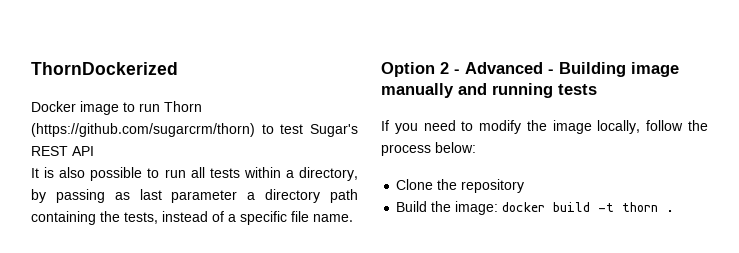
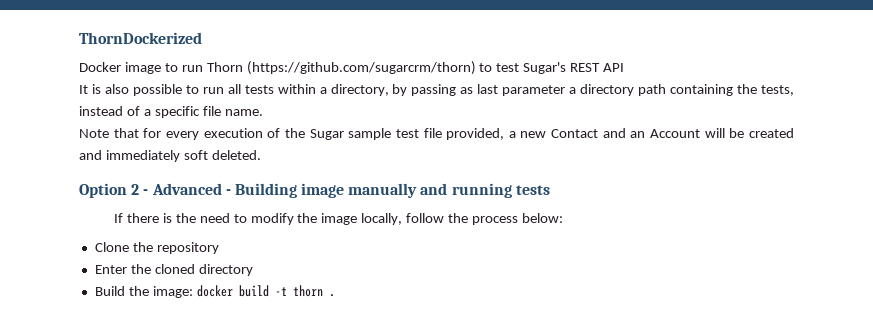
+ Note that for every execution of the Sugar sample test file provided, a new Contact and an Account will be created and immediately soft deleted.
- If you need to modify the image locally, follow the process below:
+ If there is the need to modify the image locally, follow the process below:
+ Enter the cloned directory

